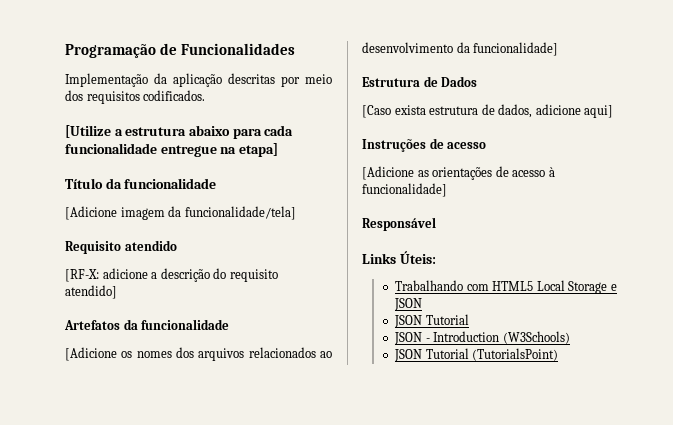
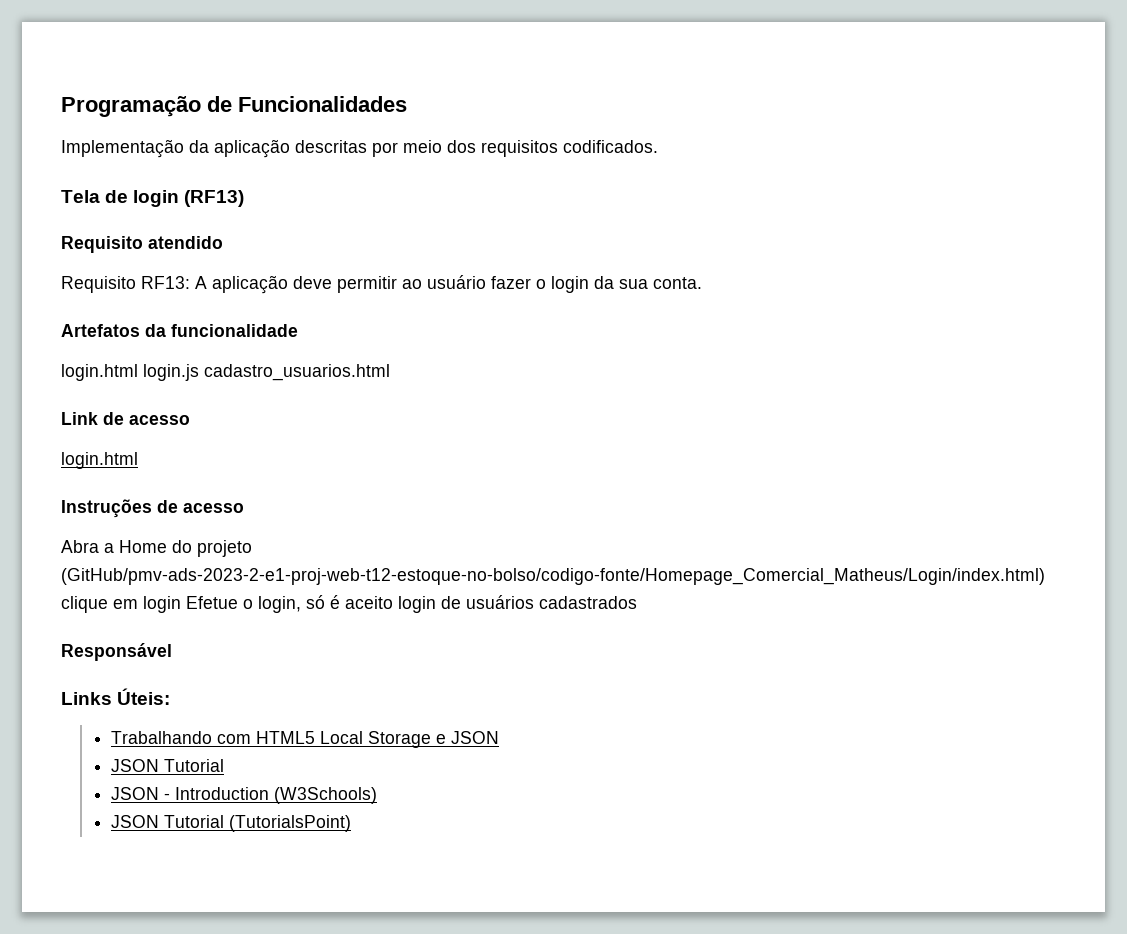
- [Utilize a estrutura abaixo para cada funcionalidade entregue na etapa]
- Título da funcionalidade
- [Adicione imagem da funcionalidade/tela]
+ Tela de login (RF13)
  Requisito atendido
- [RF-X: adicione a descrição do requisito atendido]
+ Requisito RF13: A aplicação deve permitir ao usuário fazer o login da sua conta.
  Artefatos da funcionalidade
- [Adicione os nomes dos arquivos relacionados ao desenvolvimento da funcionalidade]
- Estrutura de Dados
- [Caso exista estrutura de dados, adicione aqui]
+ login.html login.js cadastro_usuarios.html
+ Link de acesso
+ login.html
  Instruções de acesso
- [Adicione as orientações de acesso à funcionalidade]
+ Abra a Home do projeto (GitHub/pmv-ads-2023-2-e1-proj-web-t12-estoque-no-bolso/codigo-fonte/Homepage_Comercial_Matheus/Login/index.html) clique em login Efetue o login, só é aceito login de usuários cadastrados

